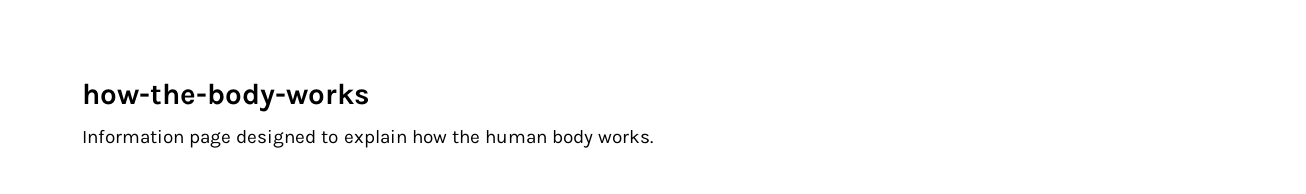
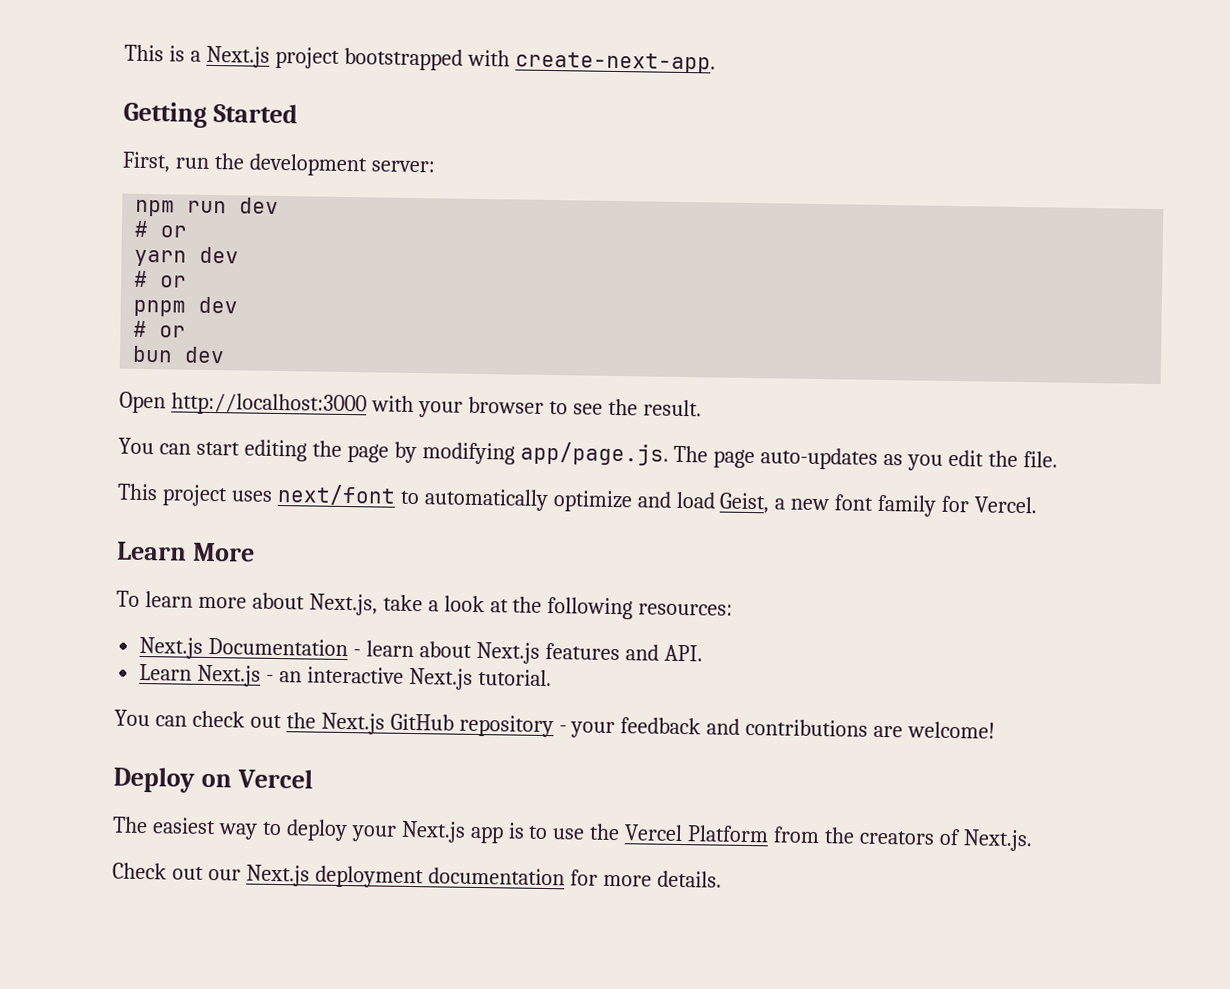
- how-the-body-works
- Information page designed to explain how the human body works.
+ This is a Next.js project bootstrapped with create-next-app.
+ Getting Started
+ First, run the development server:
+ npm run dev
+ # or
+ yarn dev
+ # or
+ pnpm dev
+ # or
+ bun dev
+ Open http://localhost:3000 with your browser to see the result.
+ You can start editing the page by modifying app/page.js. The page auto-updates as you edit the file.
+ This project uses next/font to automatically optimize and load Geist, a new font family for Vercel.
+ Learn More
+ To learn more about Next.js, take a look at the following resources:
+ Next.js Documentation - learn about Next.js features and API.
+ Learn Next.js - an interactive Next.js tutorial.
+ You can check out the Next.js GitHub repository - your feedback and contributions are welcome!
+ Deploy on Vercel
+ The easiest way to deploy your Next.js app is to use the Vercel Platform from the creators of Next.js.
+ Check out our Next.js deployment documentation for more details.

